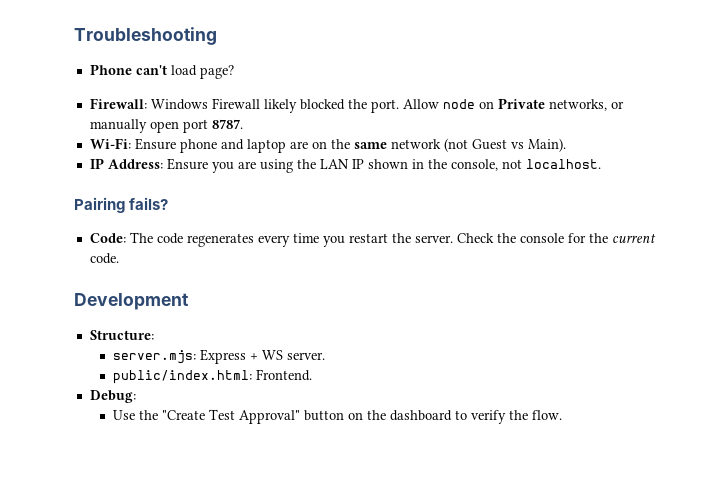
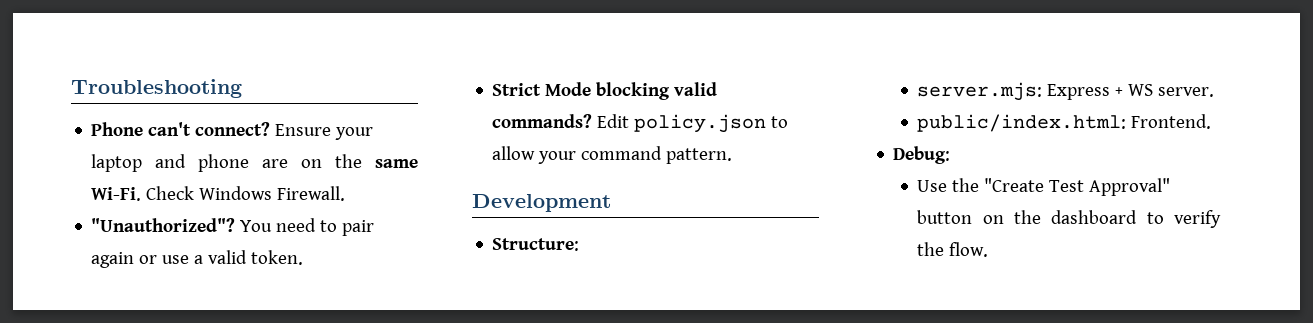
- Phone can't load page?
- Firewall: Windows Firewall likely blocked the port. Allow node on Private networks, or manually open port 8787.
- Wi-Fi: Ensure phone and laptop are on the same network (not Guest vs Main).
- IP Address: Ensure you are using the LAN IP shown in the console, not localhost.
- Pairing fails?
- Code: The code regenerates every time you restart the server. Check the console for the current code.
+ Phone can't connect? Ensure your laptop and phone are on the same Wi-Fi. Check Windows Firewall.
+ "Unauthorized"? You need to pair again or use a valid token.
+ Strict Mode blocking valid commands? Edit policy.json to allow your command pattern.

